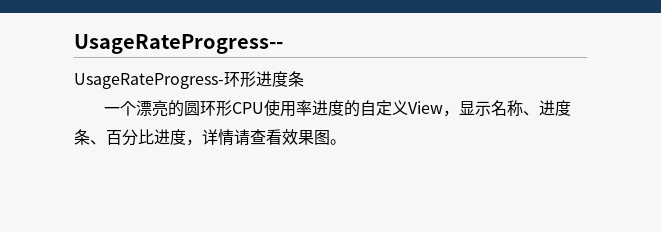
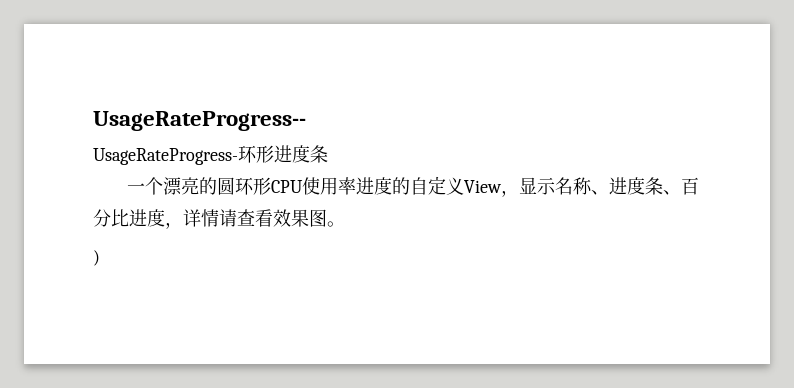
+ )

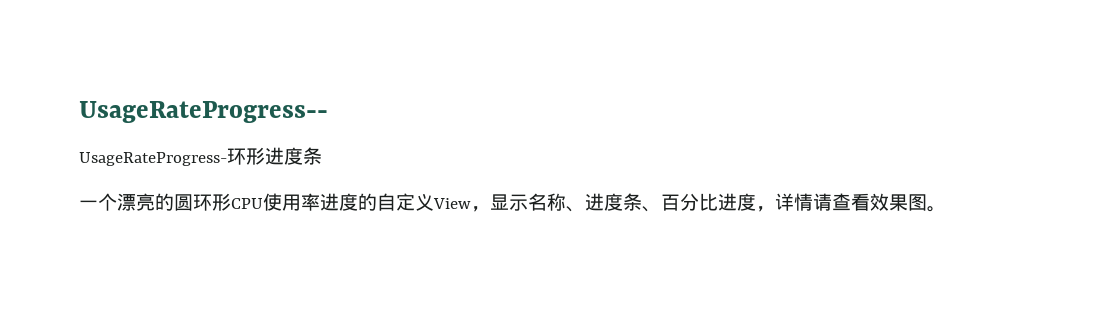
- )

